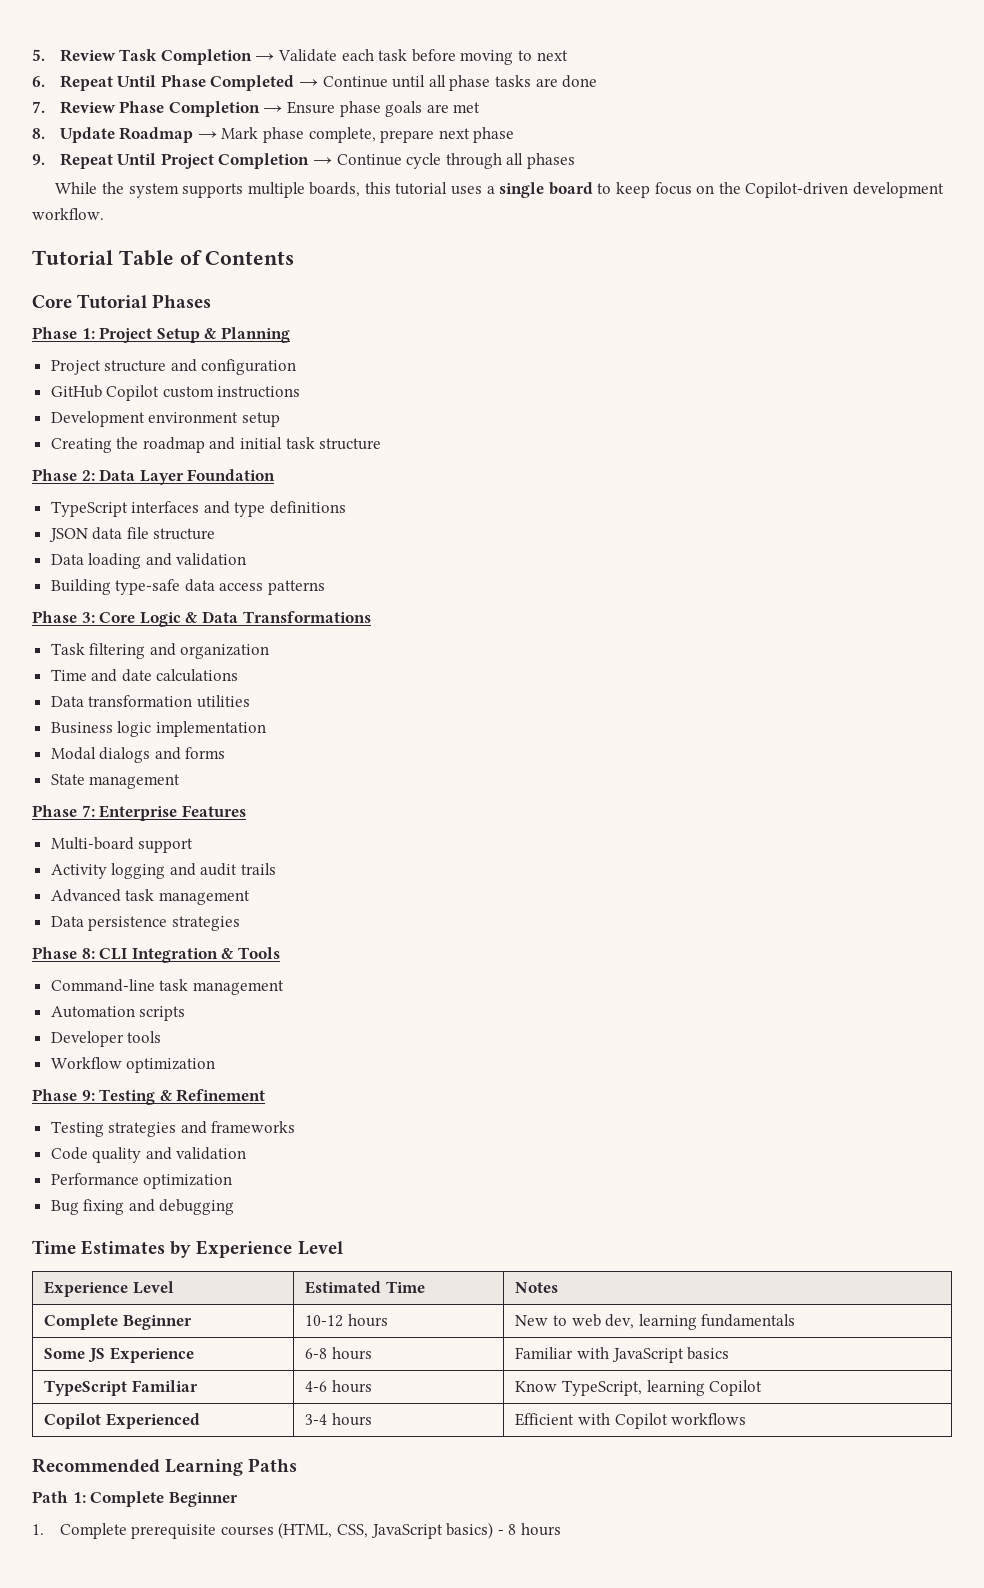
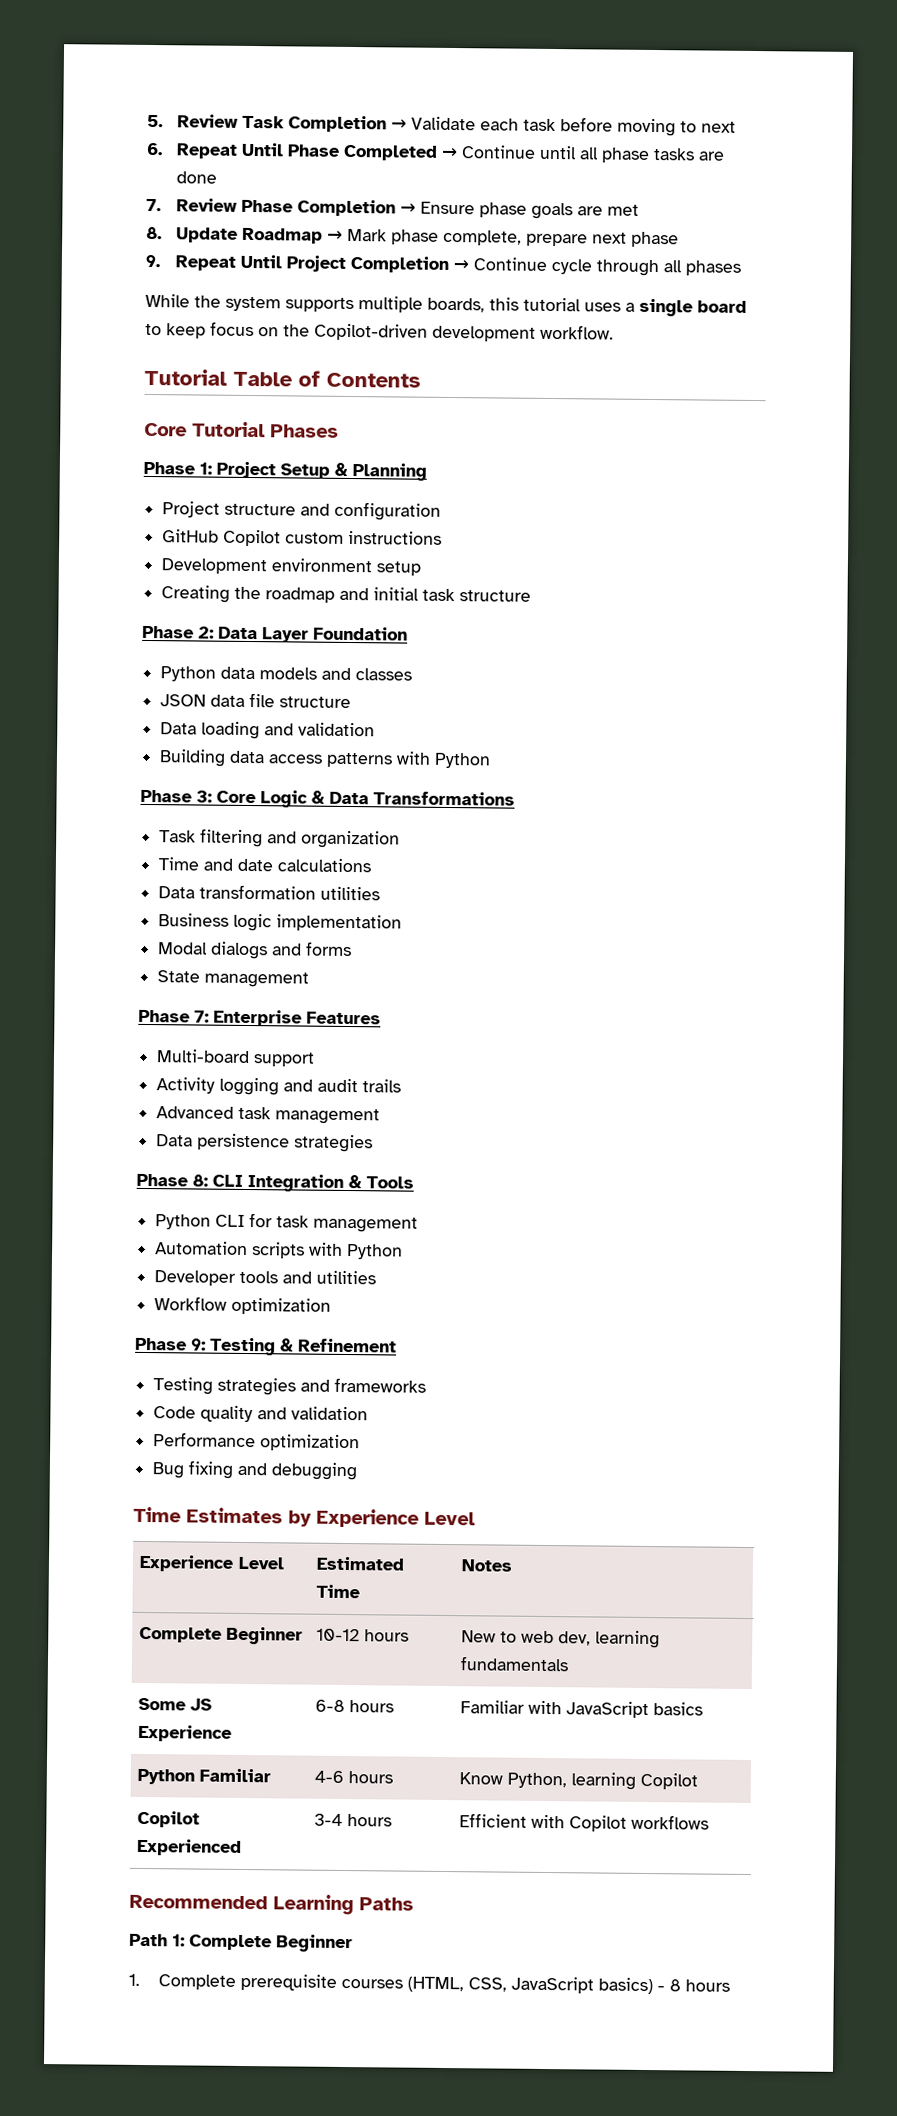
- TypeScript interfaces and type definitions
+ Python data models and classes
- Building type-safe data access patterns
+ Building data access patterns with Python
- Command-line task management
+ Python CLI for task management
- Automation scripts
+ Automation scripts with Python
- Developer tools
+ Developer tools and utilities
- TypeScript Familiar | 4-6 hours | Know TypeScript, learning Copilot
+ Python Familiar | 4-6 hours | Know Python, learning Copilot

